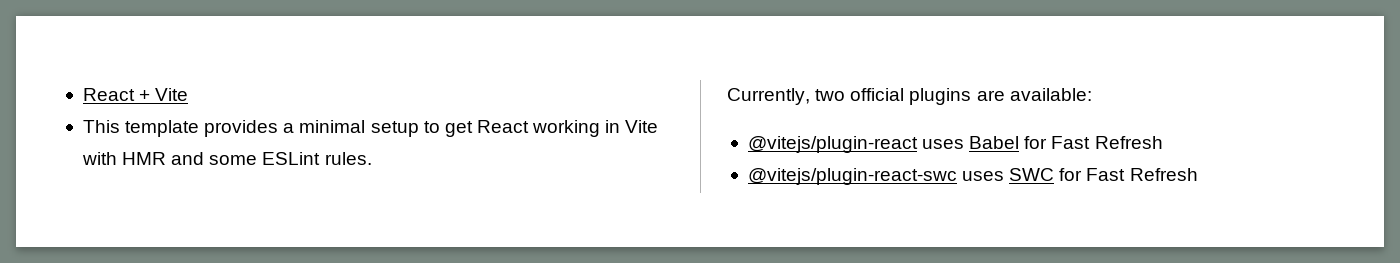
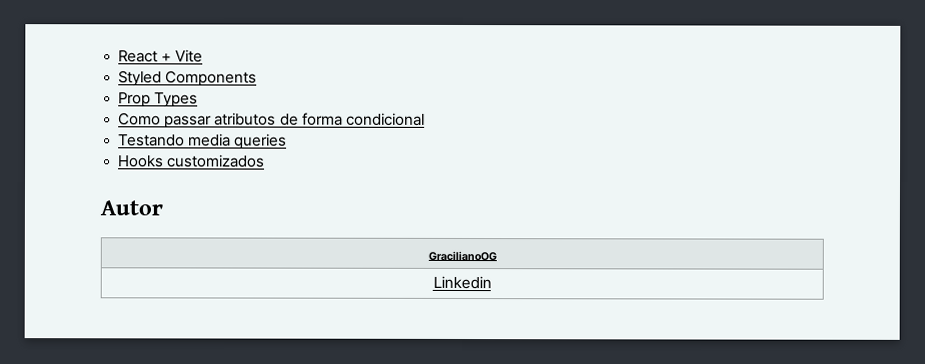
- This template provides a minimal setup to get React working in Vite with HMR and some ESLint rules.
- Currently, two official plugins are available:
- @vitejs/plugin-react uses Babel for Fast Refresh
- @vitejs/plugin-react-swc uses SWC for Fast Refresh
+ Styled Components
+ Prop Types
+ Como passar atributos de forma condicional
+ Testando media queries
+ Hooks customizados
+ Autor
+ GracilianoOG
+ Linkedin

